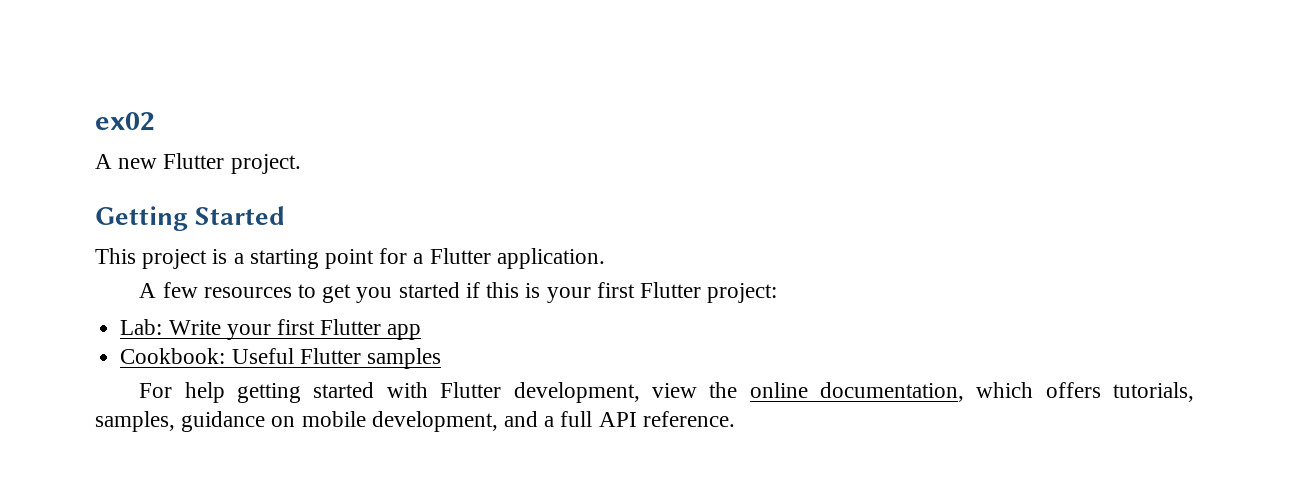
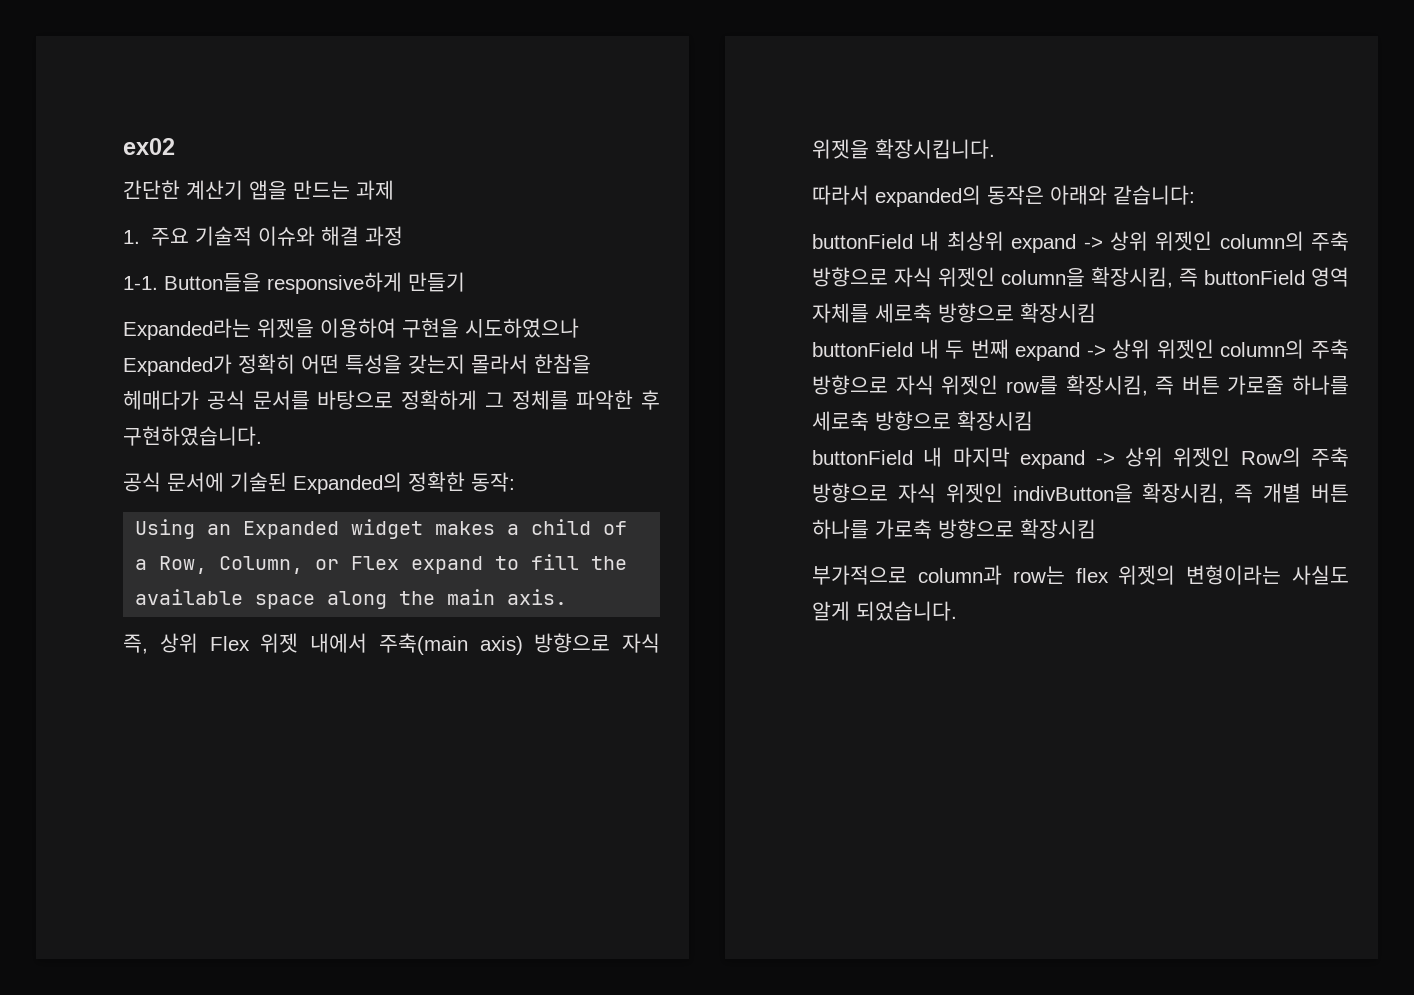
- A new Flutter project.
- Getting Started
- This project is a starting point for a Flutter application.
- A few resources to get you started if this is your first Flutter project:
- Lab: Write your first Flutter app
- Cookbook: Useful Flutter samples
- For help getting started with Flutter development, view the online documentation, which offers tutorials, samples, guidance on mobile development, and a full API reference.
+ 간단한 계산기 앱을 만드는 과제
+ 1. 주요 기술적 이슈와 해결 과정
+ 1-1. Button들을 responsive하게 만들기
+ Expanded라는 위젯을 이용하여 구현을 시도하였으나 Expanded가 정확히 어떤 특성을 갖는지 몰라서 한참을 헤매다가 공식 문서를 바탕으로 정확하게 그 정체를 파악한 후 구현하였습니다.
+ 공식 문서에 기술된 Expanded의 정확한 동작:
+ Using an Expanded widget makes a child of a Row, Column, or Flex expand to fill the available space along the main axis.
+ 즉, 상위 Flex 위젯 내에서 주축(main axis) 방향으로 자식 위젯을 확장시킵니다.
+ 따라서 expanded의 동작은 아래와 같습니다:
+ buttonField 내 최상위 expand -> 상위 위젯인 column의 주축 방향으로 자식 위젯인 column을 확장시킴, 즉 buttonField 영역 자체를 세로축 방향으로 확장시킴
+ buttonField 내 두 번째 expand -> 상위 위젯인 column의 주축 방향으로 자식 위젯인 row를 확장시킴, 즉 버튼 가로줄 하나를 세로축 방향으로 확장시킴
+ buttonField 내 마지막 expand -> 상위 위젯인 Row의 주축 방향으로 자식 위젯인 indivButton을 확장시킴, 즉 개별 버튼 하나를 가로축 방향으로 확장시킴
+ 부가적으로 column과 row는 flex 위젯의 변형이라는 사실도 알게 되었습니다.

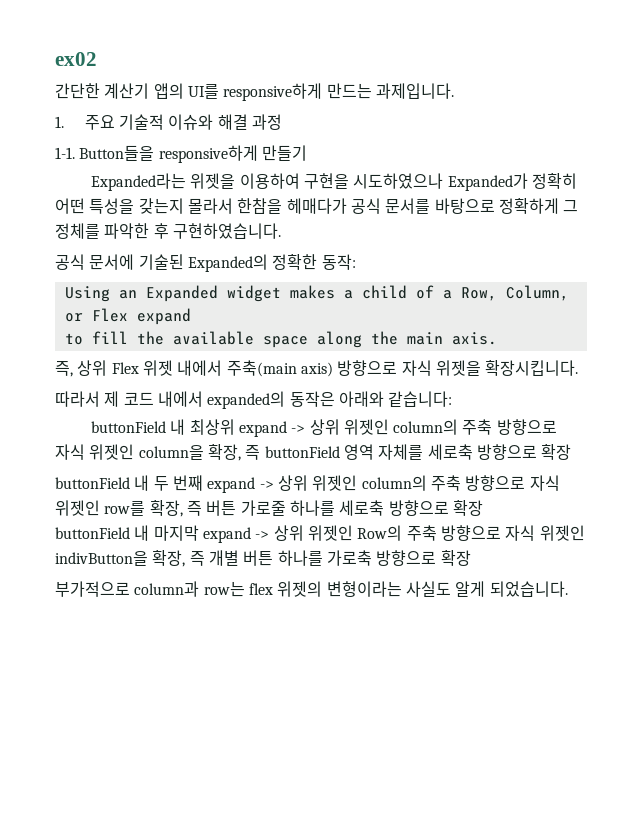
- 간단한 계산기 앱을 만드는 과제
+ 간단한 계산기 앱의 UI를 responsive하게 만드는 과제입니다.
- Using an Expanded widget makes a child of a Row, Column, or Flex expand to fill the available space along the main axis.
+ Using an Expanded widget makes a child of a Row, Column, or Flex expand
+ to fill the available space along the main axis.
- 따라서 expanded의 동작은 아래와 같습니다:
+ 따라서 제 코드 내에서 expanded의 동작은 아래와 같습니다:
- buttonField 내 최상위 expand -> 상위 위젯인 column의 주축 방향으로 자식 위젯인 column을 확장시킴, 즉 buttonField 영역 자체를 세로축 방향으로 확장시킴
+ buttonField 내 최상위 expand -> 상위 위젯인 column의 주축 방향으로 자식 위젯인 column을 확장, 즉 buttonField 영역 자체를 세로축 방향으로 확장
- buttonField 내 두 번째 expand -> 상위 위젯인 column의 주축 방향으로 자식 위젯인 row를 확장시킴, 즉 버튼 가로줄 하나를 세로축 방향으로 확장시킴
+ buttonField 내 두 번째 expand -> 상위 위젯인 column의 주축 방향으로 자식 위젯인 row를 확장, 즉 버튼 가로줄 하나를 세로축 방향으로 확장
- buttonField 내 마지막 expand -> 상위 위젯인 Row의 주축 방향으로 자식 위젯인 indivButton을 확장시킴, 즉 개별 버튼 하나를 가로축 방향으로 확장시킴
+ buttonField 내 마지막 expand -> 상위 위젯인 Row의 주축 방향으로 자식 위젯인 indivButton을 확장, 즉 개별 버튼 하나를 가로축 방향으로 확장

